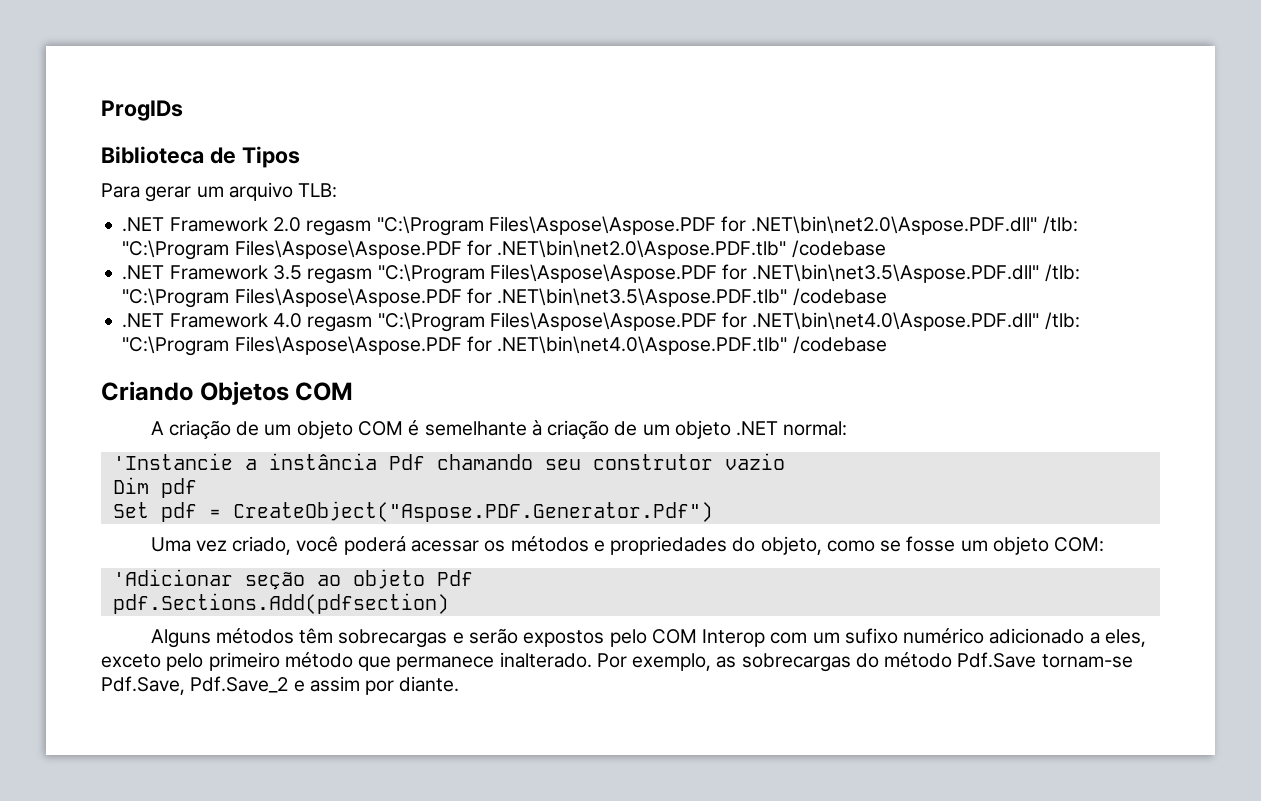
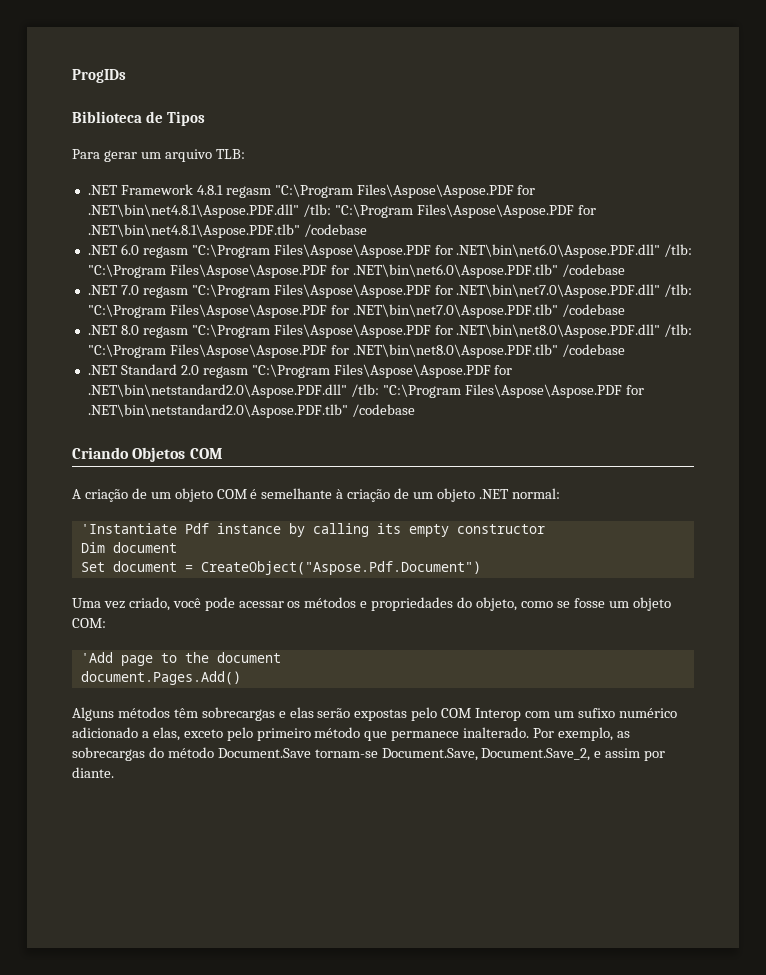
- .NET Framework 2.0 regasm "C:\Program Files\Aspose\Aspose.PDF for .NET\bin\net2.0\Aspose.PDF.dll" /tlb: "C:\Program Files\Aspose\Aspose.PDF for .NET\bin\net2.0\Aspose.PDF.tlb" /codebase
- .NET Framework 3.5 regasm "C:\Program Files\Aspose\Aspose.PDF for .NET\bin\net3.5\Aspose.PDF.dll" /tlb: "C:\Program Files\Aspose\Aspose.PDF for .NET\bin\net3.5\Aspose.PDF.tlb" /codebase
- .NET Framework 4.0 regasm "C:\Program Files\Aspose\Aspose.PDF for .NET\bin\net4.0\Aspose.PDF.dll" /tlb: "C:\Program Files\Aspose\Aspose.PDF for .NET\bin\net4.0\Aspose.PDF.tlb" /codebase
+ .NET Framework 4.8.1 regasm "C:\Program Files\Aspose\Aspose.PDF for .NET\bin\net4.8.1\Aspose.PDF.dll" /tlb: "C:\Program Files\Aspose\Aspose.PDF for .NET\bin\net4.8.1\Aspose.PDF.tlb" /codebase
+ .NET 6.0 regasm "C:\Program Files\Aspose\Aspose.PDF for .NET\bin\net6.0\Aspose.PDF.dll" /tlb: "C:\Program Files\Aspose\Aspose.PDF for .NET\bin\net6.0\Aspose.PDF.tlb" /codebase
+ .NET 7.0 regasm "C:\Program Files\Aspose\Aspose.PDF for .NET\bin\net7.0\Aspose.PDF.dll" /tlb: "C:\Program Files\Aspose\Aspose.PDF for .NET\bin\net7.0\Aspose.PDF.tlb" /codebase
+ .NET 8.0 regasm "C:\Program Files\Aspose\Aspose.PDF for .NET\bin\net8.0\Aspose.PDF.dll" /tlb: "C:\Program Files\Aspose\Aspose.PDF for .NET\bin\net8.0\Aspose.PDF.tlb" /codebase
+ .NET Standard 2.0 regasm "C:\Program Files\Aspose\Aspose.PDF for .NET\bin\netstandard2.0\Aspose.PDF.dll" /tlb: "C:\Program Files\Aspose\Aspose.PDF for .NET\bin\netstandard2.0\Aspose.PDF.tlb" /codebase
- 'Instancie a instância Pdf chamando seu construtor vazio
+ 'Instantiate Pdf instance by calling its empty constructor
- Dim pdf
+ Dim document
- Set pdf = CreateObject("Aspose.PDF.Generator.Pdf")
+ Set document = CreateObject("Aspose.Pdf.Document")
- Uma vez criado, você poderá acessar os métodos e propriedades do objeto, como se fosse um objeto COM:
+ Uma vez criado, você pode acessar os métodos e propriedades do objeto, como se fosse um objeto COM:
- 'Adicionar seção ao objeto Pdf
- pdf.Sections.Add(pdfsection)
+ 'Add page to the document
+ document.Pages.Add()
- Alguns métodos têm sobrecargas e serão expostos pelo COM Interop com um sufixo numérico adicionado a eles, exceto pelo primeiro método que permanece inalterado.
+ Alguns métodos têm sobrecargas e elas serão expostas pelo COM Interop com um sufixo numérico adicionado a elas, exceto pelo primeiro método que permanece inalterado.
- Por exemplo, as sobrecargas do método Pdf.Save tornam-se Pdf.Save, Pdf.Save_2 e assim por diante.
+ Por exemplo, as sobrecargas do método Document.Save tornam-se Document.Save, Document.Save_2, e assim por diante.

